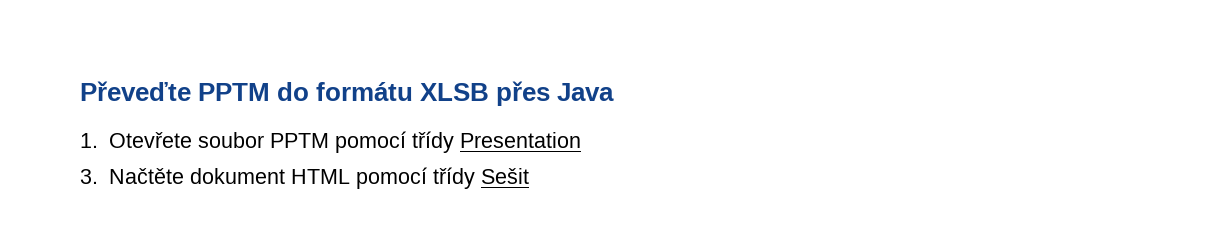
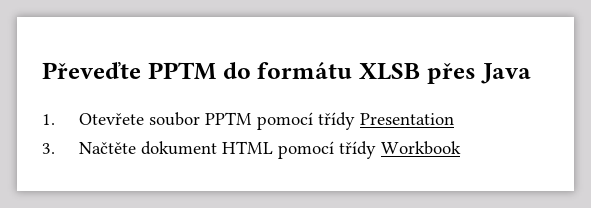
- 3. Načtěte dokument HTML pomocí třídy Sešit
+ 3. Načtěte dokument HTML pomocí třídy Workbook

